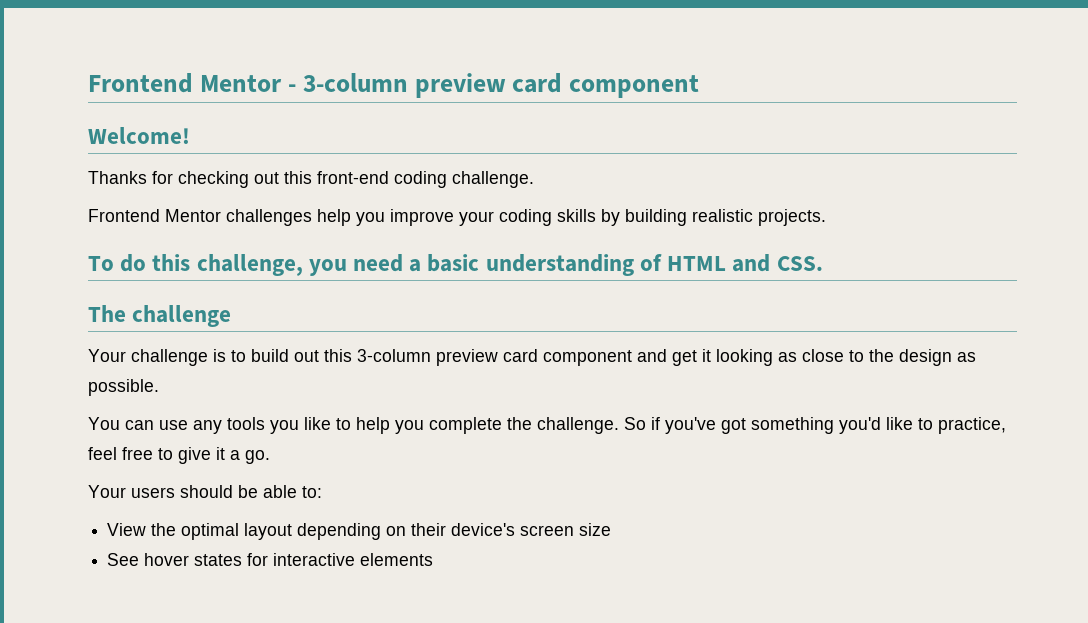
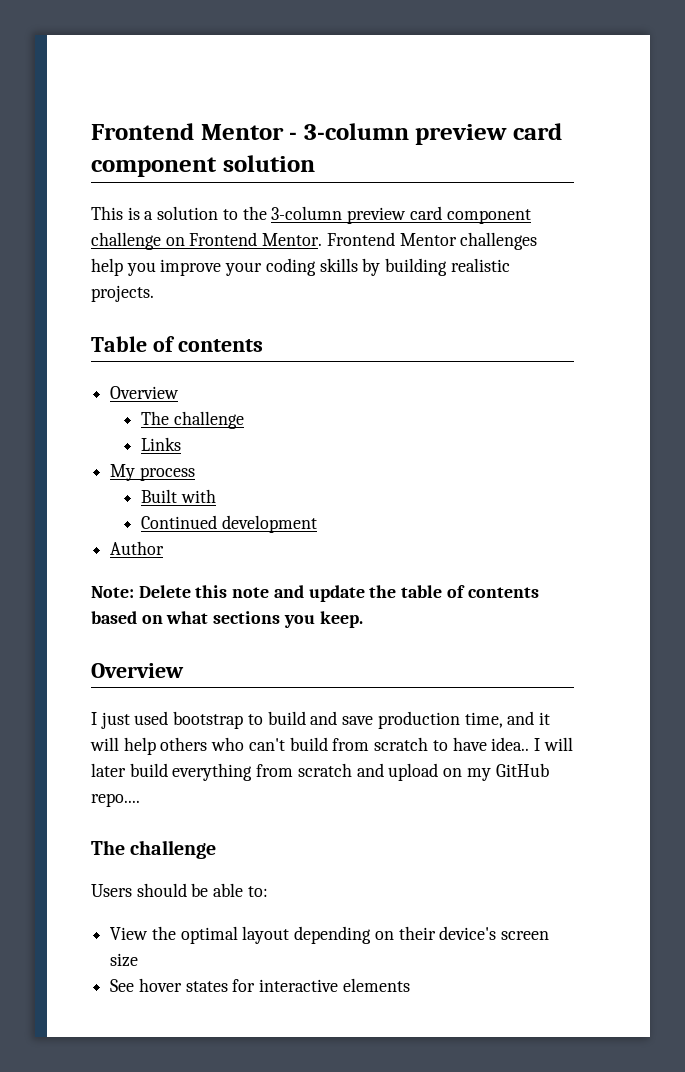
- Frontend Mentor - 3-column preview card component
- Welcome!
- Thanks for checking out this front-end coding challenge.
- Frontend Mentor challenges help you improve your coding skills by building realistic projects.
+ Frontend Mentor - 3-column preview card component solution
+ This is a solution to the 3-column preview card component challenge on Frontend Mentor. Frontend Mentor challenges help you improve your coding skills by building realistic projects.
- To do this challenge, you need a basic understanding of HTML and CSS.
+ Table of contents
+ Overview
  The challenge
- Your challenge is to build out this 3-column preview card component and get it looking as close to the design as possible.
- You can use any tools you like to help you complete the challenge. So if you've got something you'd like to practice, feel free to give it a go.
- Your users should be able to:
+ Links
+ My process
+ Built with
+ Continued development
+ Author
+ Note: Delete this note and update the table of contents based on what sections you keep.
+ Overview
+ I just used bootstrap to build and save production time, and it will help others who can't build from scratch to have idea.. I will later build everything from scratch and upload on my GitHub repo....
+ The challenge
+ Users should be able to:

